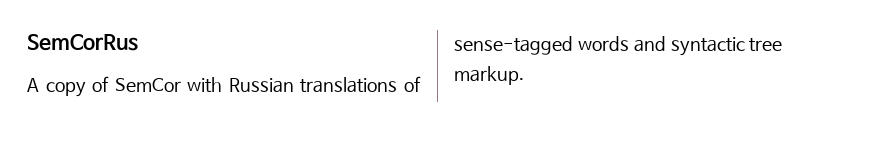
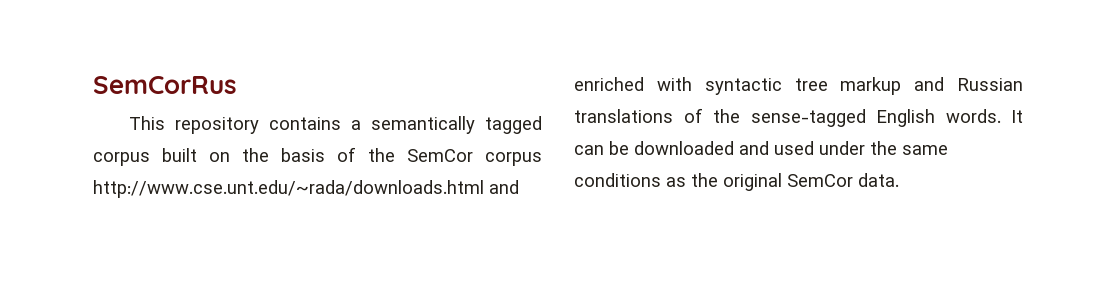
- A copy of SemCor with Russian translations of sense-tagged words and syntactic tree markup.
+ This repository contains a semantically tagged corpus built on the basis of the SemCor corpus http://www.cse.unt.edu/~rada/downloads.html and enriched with syntactic tree markup and Russian translations of the sense-tagged English words. It can be downloaded and used under the same conditions as the original SemCor data.

